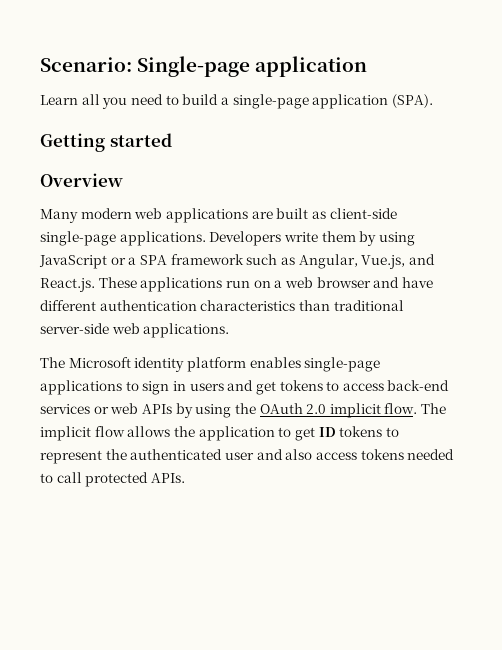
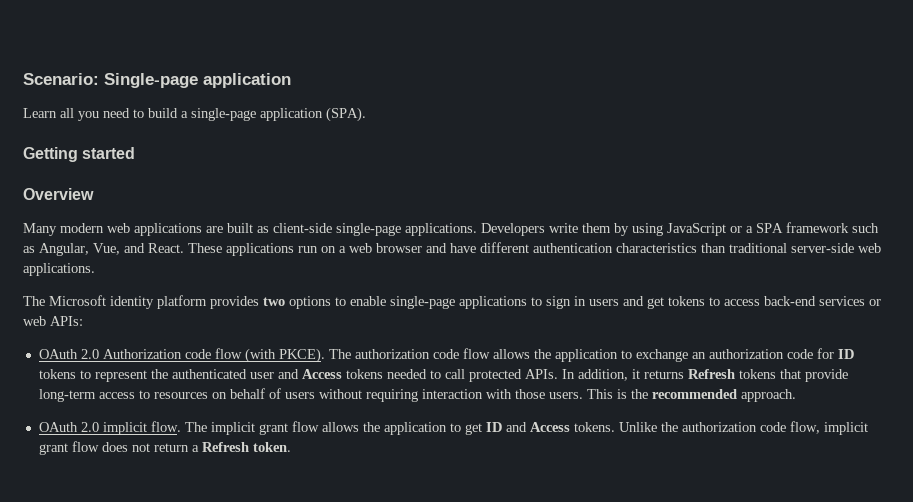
- Developers write them by using JavaScript or a SPA framework such as Angular, Vue.js, and React.js. These applications run on a web browser and have different authentication characteristics than traditional server-side web applications.
+ Developers write them by using JavaScript or a SPA framework such as Angular, Vue, and React. These applications run on a web browser and have different authentication characteristics than traditional server-side web applications.
- The Microsoft identity platform enables single-page applications to sign in users and get tokens to access back-end services or web APIs by using the OAuth 2.0 implicit flow. The implicit flow allows the application to get ID tokens to represent the authenticated user and also access tokens needed to call protected APIs.
+ The Microsoft identity platform provides two options to enable single-page applications to sign in users and get tokens to access back-end services or web APIs:
+ OAuth 2.0 Authorization code flow (with PKCE). The authorization code flow allows the application to exchange an authorization code for ID tokens to represent the authenticated user and Access tokens needed to call protected APIs.
+ In addition, it returns Refresh tokens that provide long-term access to resources on behalf of users without requiring interaction with those users. This is the recommended approach.
+ OAuth 2.0 implicit flow. The implicit grant flow allows the application to get ID and Access tokens. Unlike the authorization code flow, implicit grant flow does not return a Refresh token.

